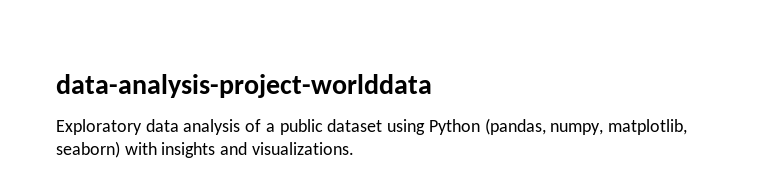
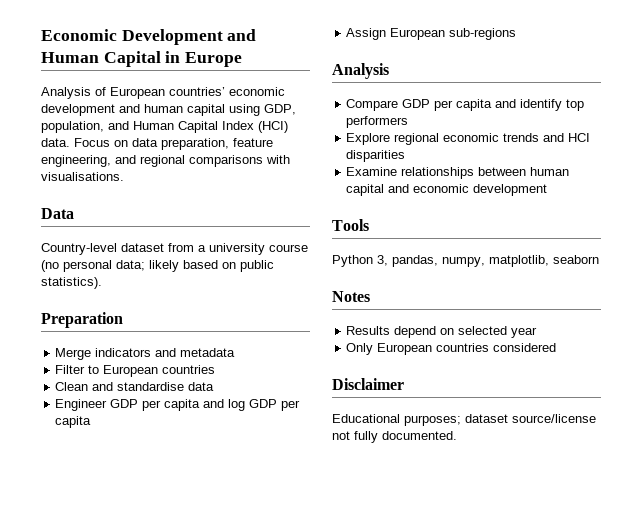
- data-analysis-project-worlddata
- Exploratory data analysis of a public dataset using Python (pandas, numpy, matplotlib, seaborn) with insights and visualizations.
+ Economic Development and Human Capital in Europe
+ Analysis of European countries’ economic development and human capital using GDP, population, and Human Capital Index (HCI) data. Focus on data preparation, feature engineering, and regional comparisons with visualisations.
+ Data
+ Country-level dataset from a university course (no personal data; likely based on public statistics).
+ Preparation
+ Merge indicators and metadata
+ Filter to European countries
+ Clean and standardise data
+ Engineer GDP per capita and log GDP per capita
+ Assign European sub-regions
+ Analysis
+ Compare GDP per capita and identify top performers
+ Explore regional economic trends and HCI disparities
+ Examine relationships between human capital and economic development
+ Tools
+ Python 3, pandas, numpy, matplotlib, seaborn
+ Notes
+ Results depend on selected year
+ Only European countries considered
+ Disclaimer
+ Educational purposes; dataset source/license not fully documented.

